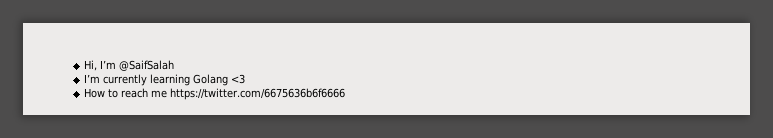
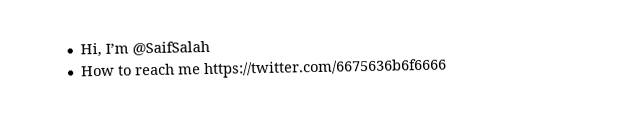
- I’m currently learning Golang <3

